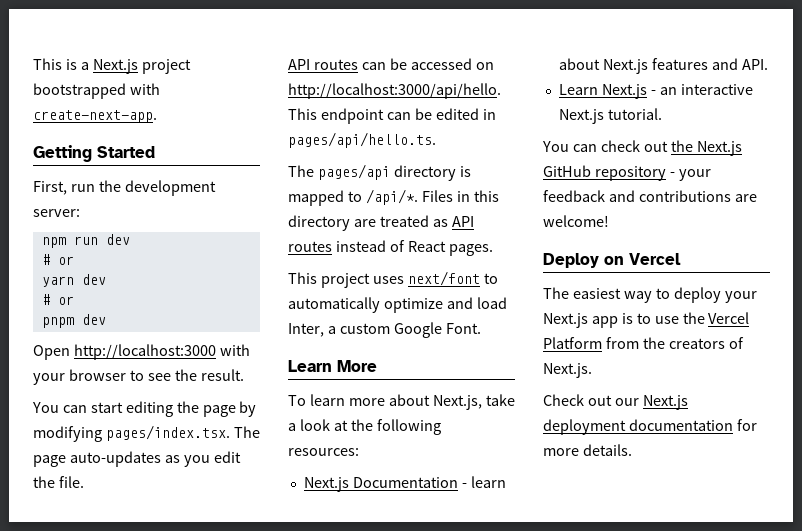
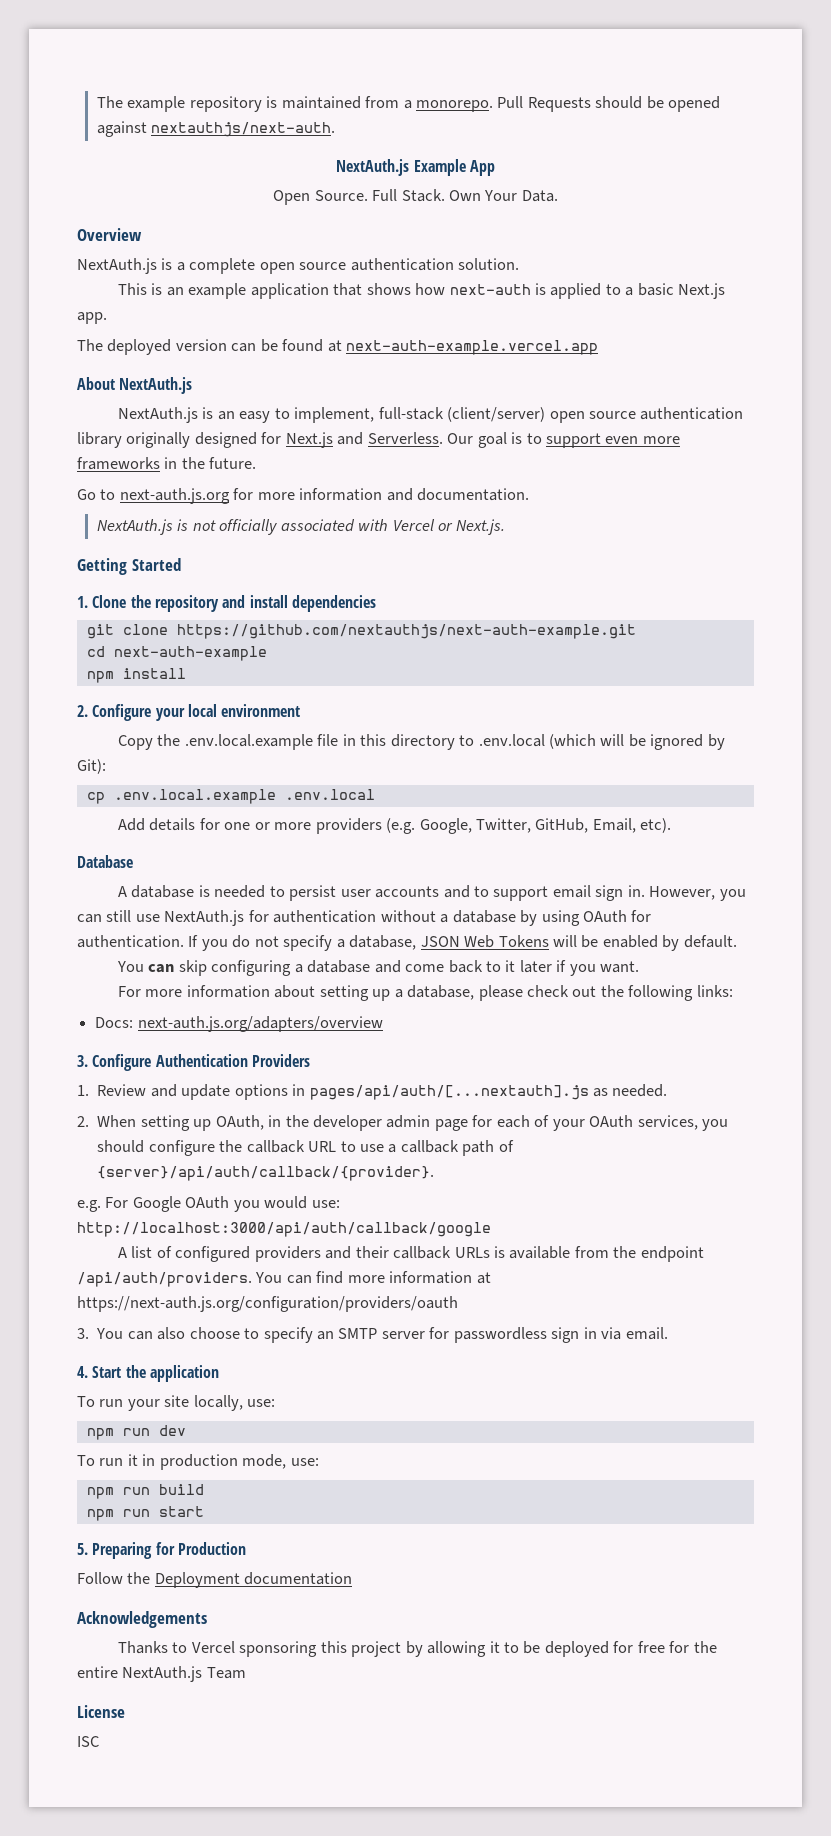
- This is a Next.js project bootstrapped with create-next-app.
+ The example repository is maintained from a monorepo. Pull Requests should be opened against nextauthjs/next-auth.
+ NextAuth.js Example App
+ Open Source. Full Stack. Own Your Data.
+ Overview
+ NextAuth.js is a complete open source authentication solution.
+ This is an example application that shows how next-auth is applied to a basic Next.js app.
+ The deployed version can be found at next-auth-example.vercel.app
+ About NextAuth.js
+ NextAuth.js is an easy to implement, full-stack (client/server) open source authentication library originally designed for Next.js and Serverless. Our goal is to support even more frameworks in the future.
+ Go to next-auth.js.org for more information and documentation.
+ NextAuth.js is not officially associated with Vercel or Next.js.
  Getting Started
- First, run the development server:
+ 1. Clone the repository and install dependencies
+ git clone https://github.com/nextauthjs/next-auth-example.git
+ cd next-auth-example
+ npm install
+ 2. Configure your local environment
+ Copy the .env.local.example file in this directory to .env.local (which will be ignored by Git):
+ cp .env.local.example .env.local
+ Add details for one or more providers (e.g. Google, Twitter, GitHub, Email, etc).
+ Database
+ A database is needed to persist user accounts and to support email sign in. However, you can still use NextAuth.js for authentication without a database by using OAuth for authentication. If you do not specify a database, JSON Web Tokens will be enabled by default.
+ You can skip configuring a database and come back to it later if you want.
+ For more information about setting up a database, please check out the following links:
+ Docs: next-auth.js.org/adapters/overview
+ 3. Configure Authentication Providers
+ 1. Review and update options in pages/api/auth/[...nextauth].js as needed.
+ 2. When setting up OAuth, in the developer admin page for each of your OAuth services, you should configure the callback URL to use a callback path of {server}/api/auth/callback/{provider}.
+ e.g. For Google OAuth you would use: http://localhost:3000/api/auth/callback/google
+ A list of configured providers and their callback URLs is available from the endpoint /api/auth/providers. You can find more information at https://next-auth.js.org/configuration/providers/oauth
+ 3. You can also choose to specify an SMTP server for passwordless sign in via email.
+ 4. Start the application
+ To run your site locally, use:
  npm run dev
- # or
- yarn dev
- # or
- pnpm dev
- Open http://localhost:3000 with your browser to see the result.
- You can start editing the page by modifying pages/index.tsx. The page auto-updates as you edit the file.
- API routes can be accessed on http://localhost:3000/api/hello. This endpoint can be edited in pages/api/hello.ts.
- The pages/api directory is mapped to /api/*. Files in this directory are treated as API routes instead of React pages.
- This project uses next/font to automatically optimize and load Inter, a custom Google Font.
- Learn More
- To learn more about Next.js, take a look at the following resources:
- Next.js Documentation - learn about Next.js features and API.
- Learn Next.js - an interactive Next.js tutorial.
- You can check out the Next.js GitHub repository - your feedback and contributions are welcome!
- Deploy on Vercel
- The easiest way to deploy your Next.js app is to use the Vercel Platform from the creators of Next.js.
- Check out our Next.js deployment documentation for more details.
+ To run it in production mode, use:
+ npm run build
+ npm run start
+ 5. Preparing for Production
+ Follow the Deployment documentation
+ Acknowledgements
+ Thanks to Vercel sponsoring this project by allowing it to be deployed for free for the entire NextAuth.js Team
+ License
+ ISC

